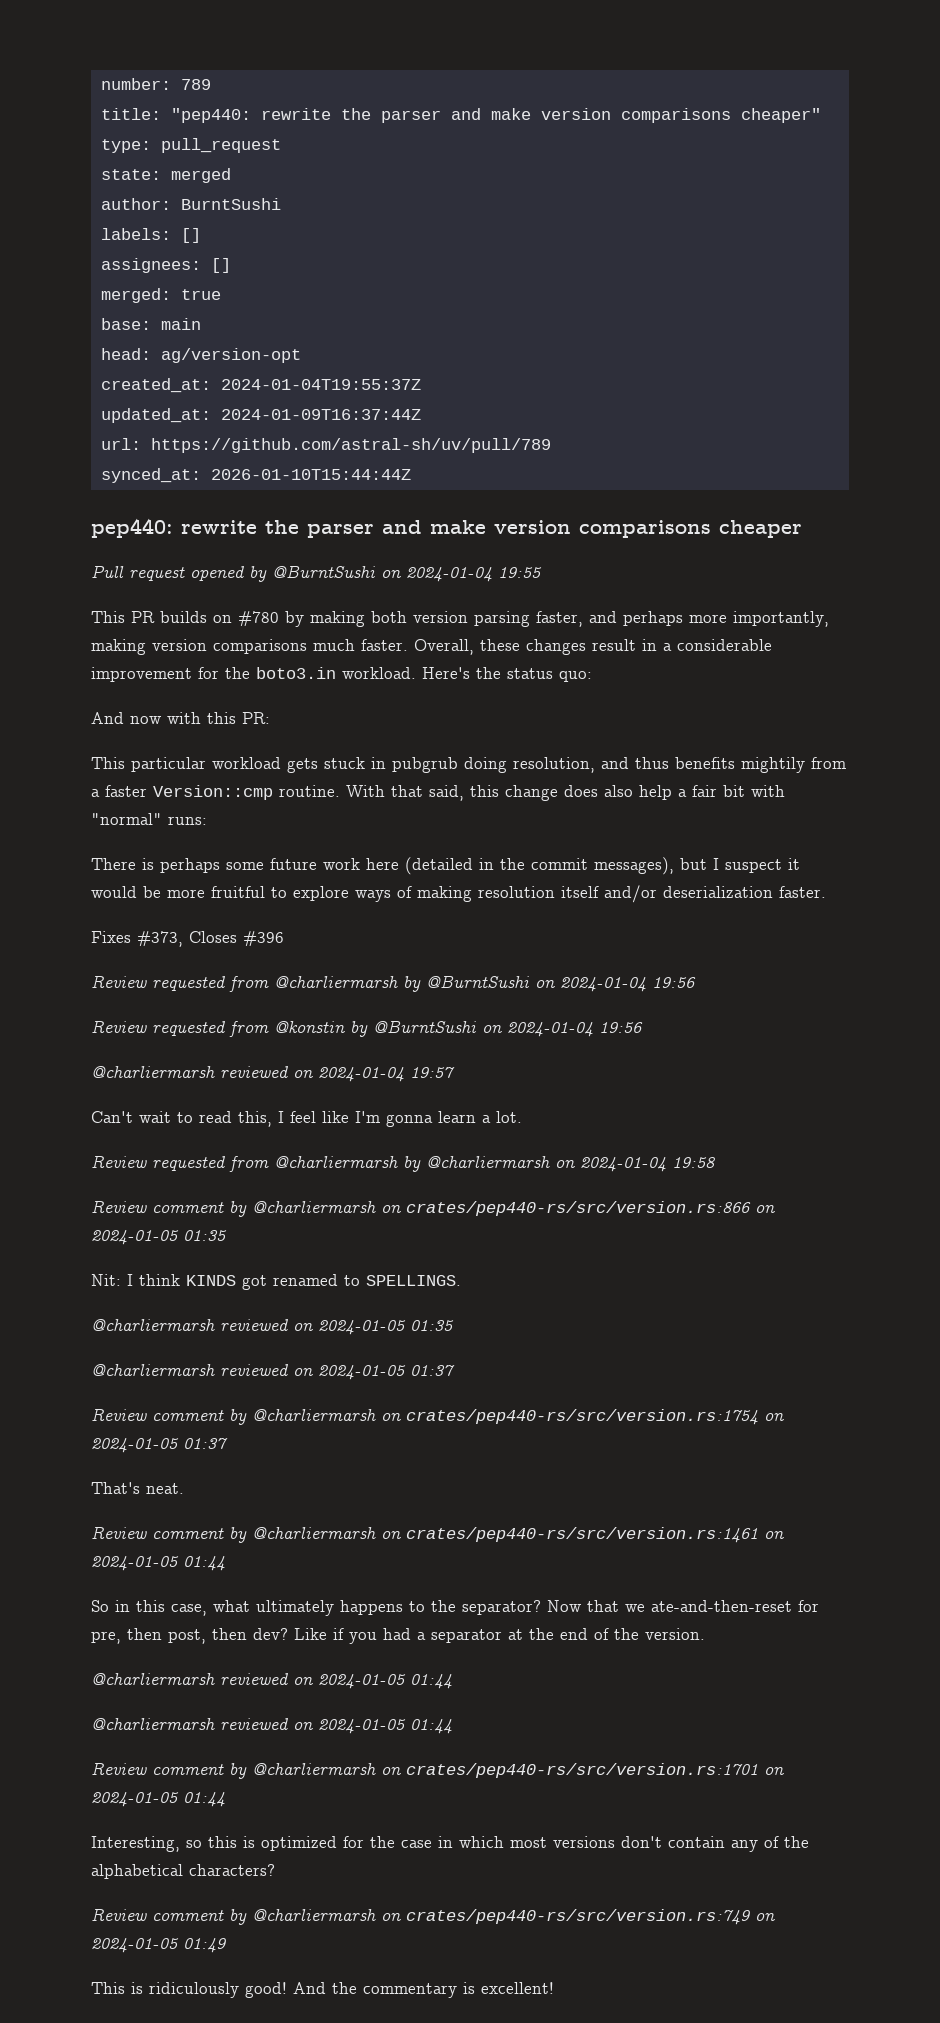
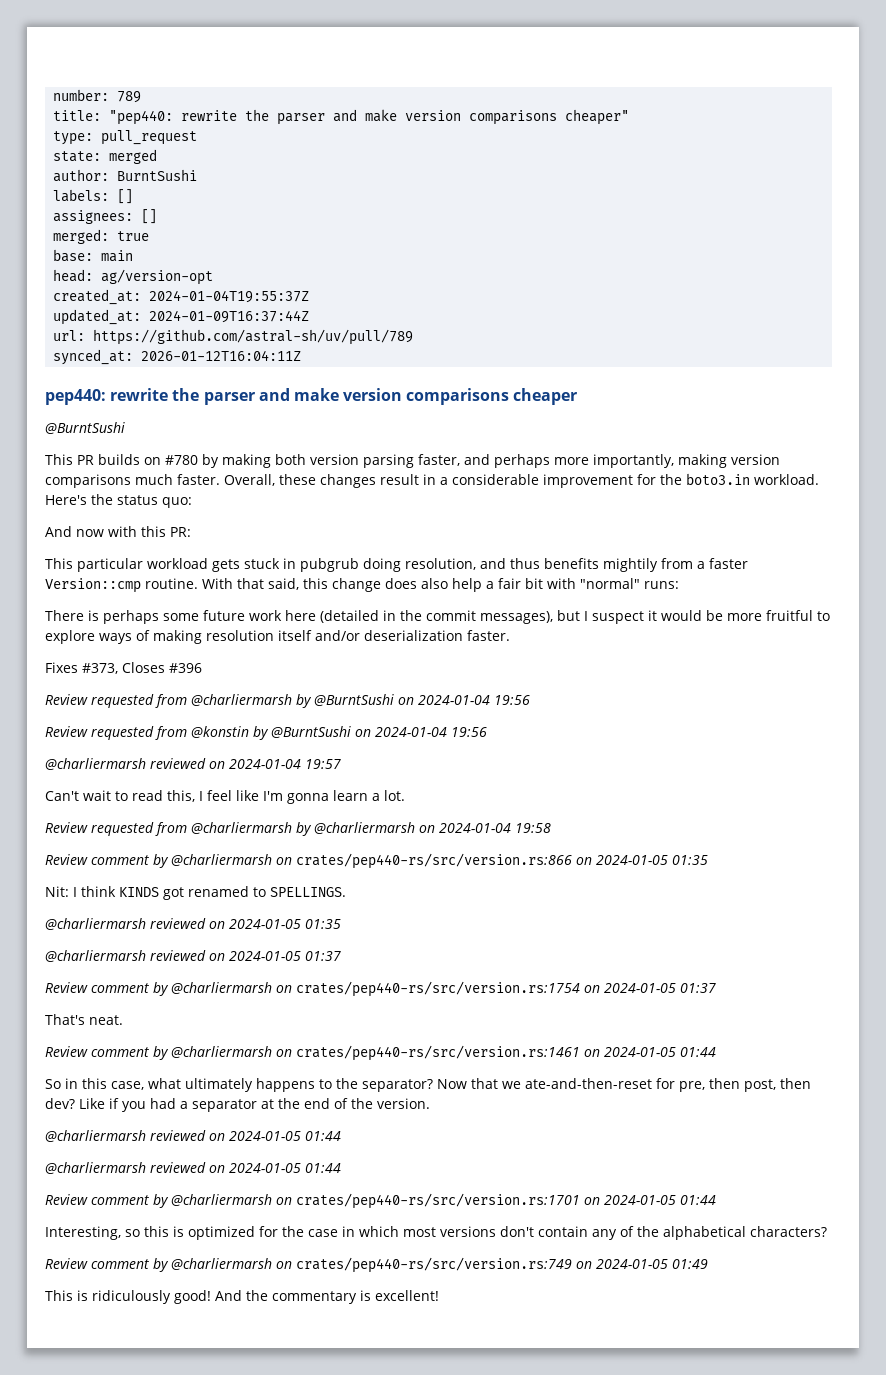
- synced_at: 2026-01-10T15:44:44Z
+ synced_at: 2026-01-12T16:04:11Z
  pep440: rewrite the parser and make version comparisons cheaper
- Pull request opened by @BurntSushi on 2024-01-04 19:55
+ @BurntSushi

